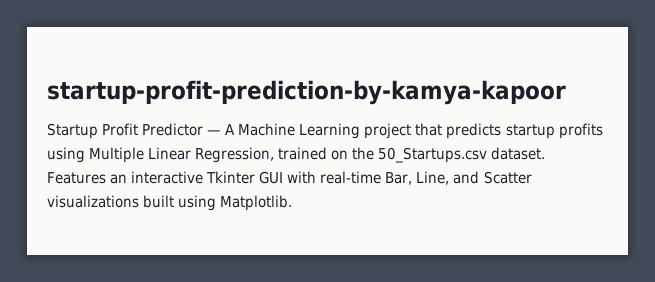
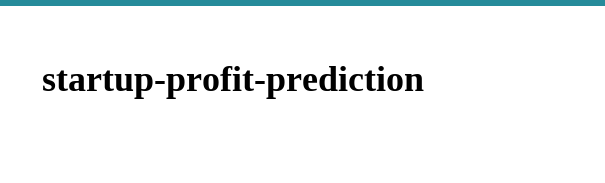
- startup-profit-prediction-by-kamya-kapoor
- Startup Profit Predictor — A Machine Learning project that predicts startup profits using Multiple Linear Regression, trained on the 50_Startups.csv dataset. Features an interactive Tkinter GUI with real-time Bar, Line, and Scatter visualizations built using Matplotlib.
+ startup-profit-prediction

